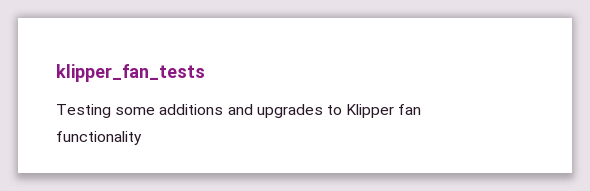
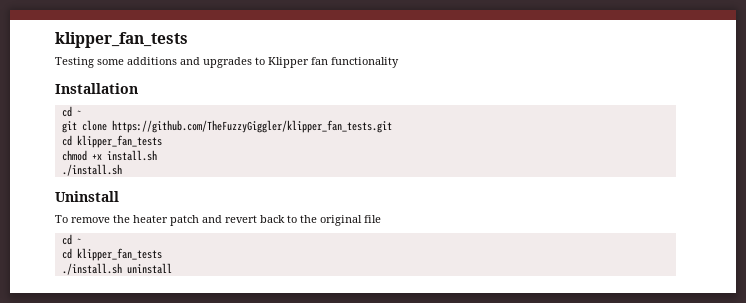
+ Installation
+ cd ~
+ git clone https://github.com/TheFuzzyGiggler/klipper_fan_tests.git
+ cd klipper_fan_tests
+ chmod +x install.sh
+ ./install.sh
+ Uninstall
+ To remove the heater patch and revert back to the original file
+ cd ~
+ cd klipper_fan_tests
+ ./install.sh uninstall

